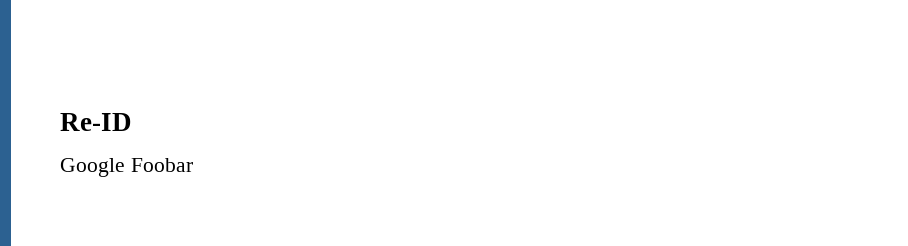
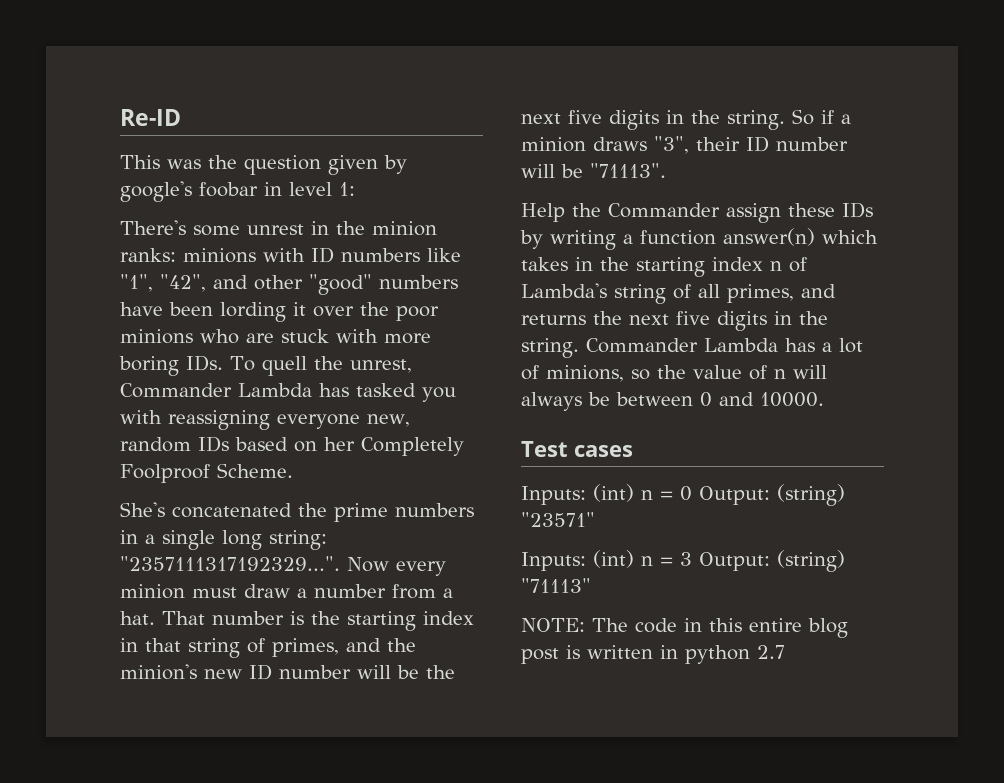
- Google Foobar
+ This was the question given by google's foobar in level 1:
+ There's some unrest in the minion ranks: minions with ID numbers like "1", "42", and other "good" numbers have been lording it over the poor minions who are stuck with more boring IDs. To quell the unrest, Commander Lambda has tasked you with reassigning everyone new, random IDs based on her Completely Foolproof Scheme.
+ She's concatenated the prime numbers in a single long string: "2357111317192329...". Now every minion must draw a number from a hat. That number is the starting index in that string of primes, and the minion's new ID number will be the next five digits in the string. So if a minion draws "3", their ID number will be "71113".
+ Help the Commander assign these IDs by writing a function answer(n) which takes in the starting index n of Lambda's string of all primes, and returns the next five digits in the string. Commander Lambda has a lot of minions, so the value of n will always be between 0 and 10000.
+ Test cases
+ Inputs: (int) n = 0 Output: (string) "23571"
+ Inputs: (int) n = 3 Output: (string) "71113"
+ NOTE: The code in this entire blog post is written in python 2.7

